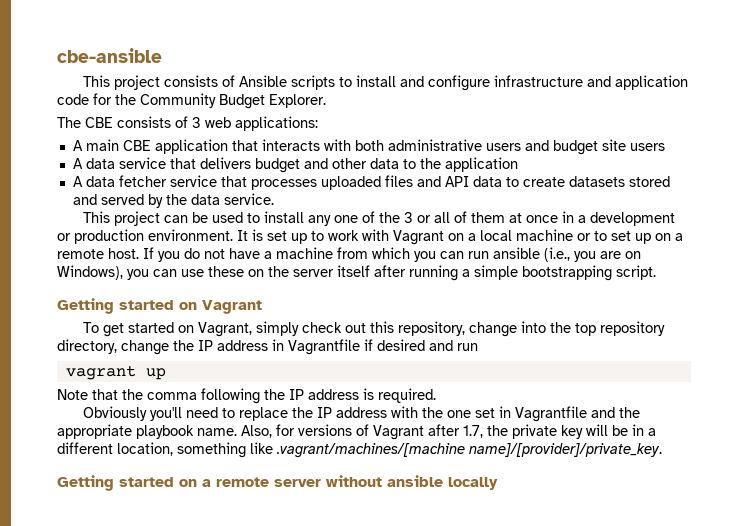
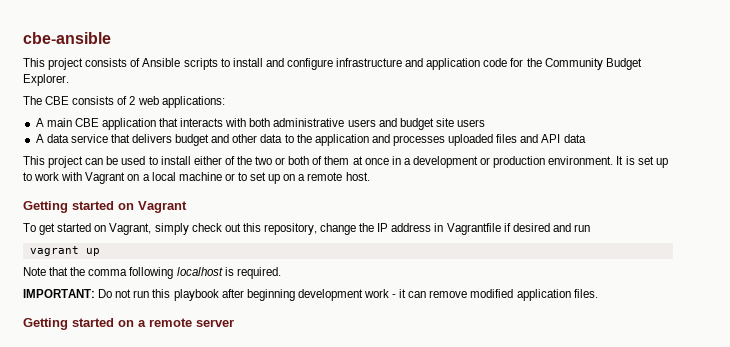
- The CBE consists of 3 web applications:
+ The CBE consists of 2 web applications:
- A data service that delivers budget and other data to the application
- A data fetcher service that processes uploaded files and API data to create datasets stored and served by the data service.
+ A data service that delivers budget and other data to the application and processes uploaded files and API data
- This project can be used to install any one of the 3 or all of them at once in a development or production environment.
+ This project can be used to install either of the two or both of them at once in a development or production environment.
- If you do not have a machine from which you can run ansible (i.e., you are on Windows), you can use these on the server itself after running a simple bootstrapping script.
- To get started on Vagrant, simply check out this repository, change into the top repository directory, change the IP address in Vagrantfile if desired and run
+ To get started on Vagrant, simply check out this repository, change the IP address in Vagrantfile if desired and run
- Note that the comma following the IP address is required.
+ Note that the comma following localhost is required.
- Obviously you'll need to replace the IP address with the one set in Vagrantfile and the appropriate playbook name. Also, for versions of Vagrant after 1.7, the private key will be in a different location, something like .vagrant/machines/[machine name]/[provider]/private_key.
+ IMPORTANT: Do not run this playbook after beginning development work - it can remove modified application files.
- Getting started on a remote server without ansible locally
+ Getting started on a remote server

